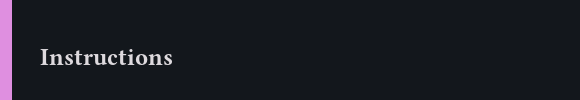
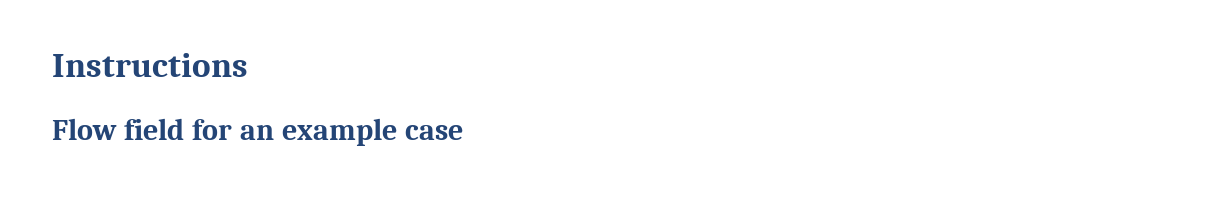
+ Flow field for an example case

